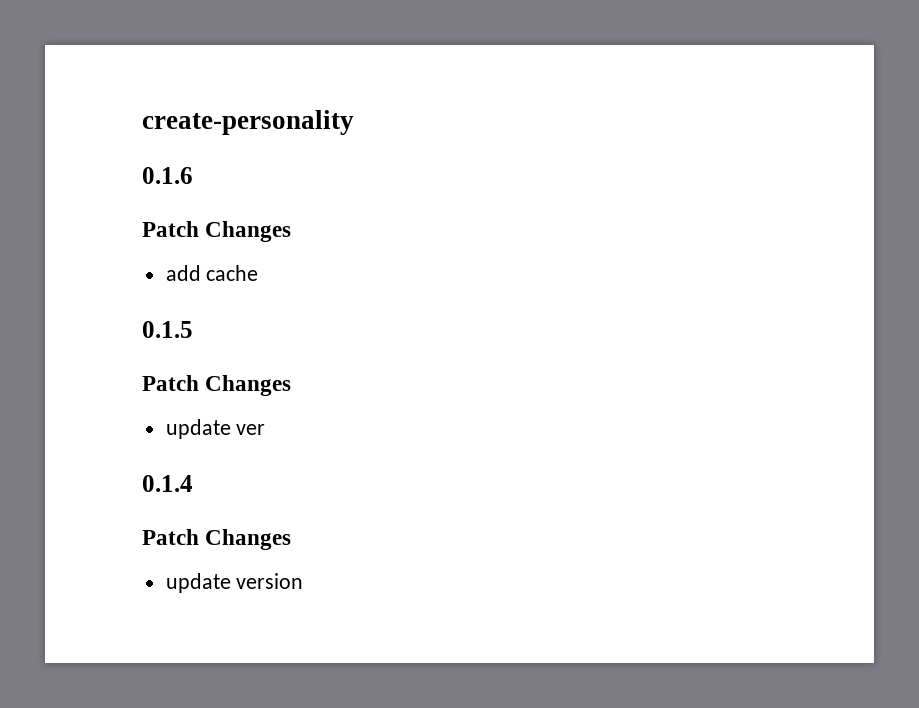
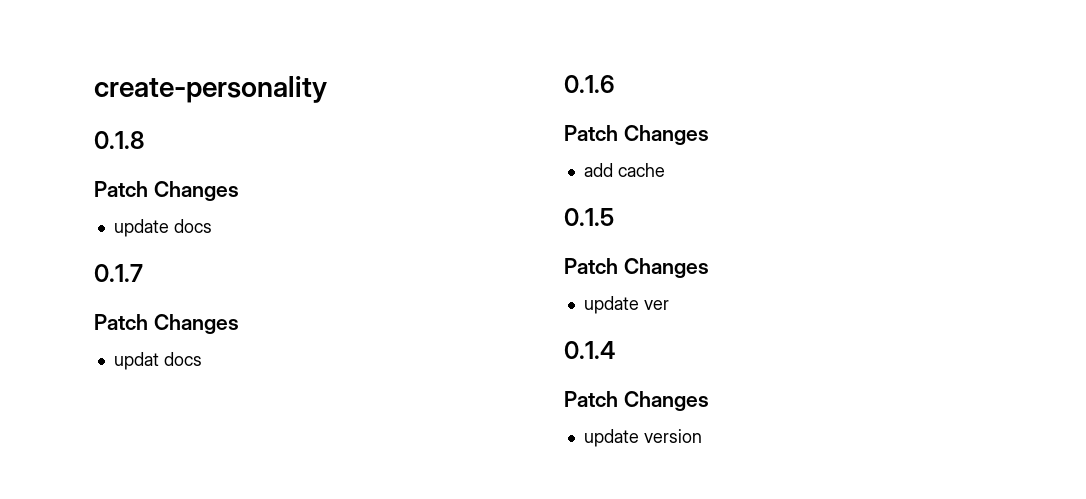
+ 0.1.8
+ Patch Changes
+ update docs
+ 0.1.7
+ Patch Changes
+ updat docs

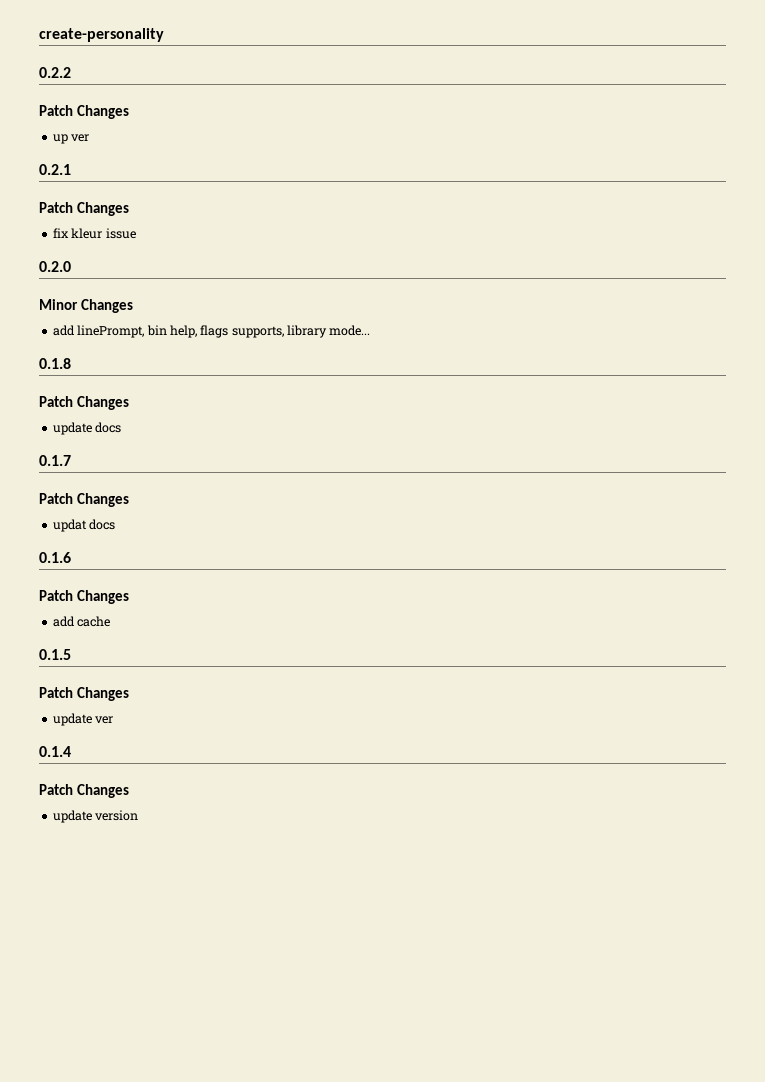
+ 0.2.2
+ Patch Changes
+ up ver
+ 0.2.1
+ Patch Changes
+ fix kleur issue
+ 0.2.0
+ Minor Changes
+ add linePrompt, bin help, flags supports, library mode...

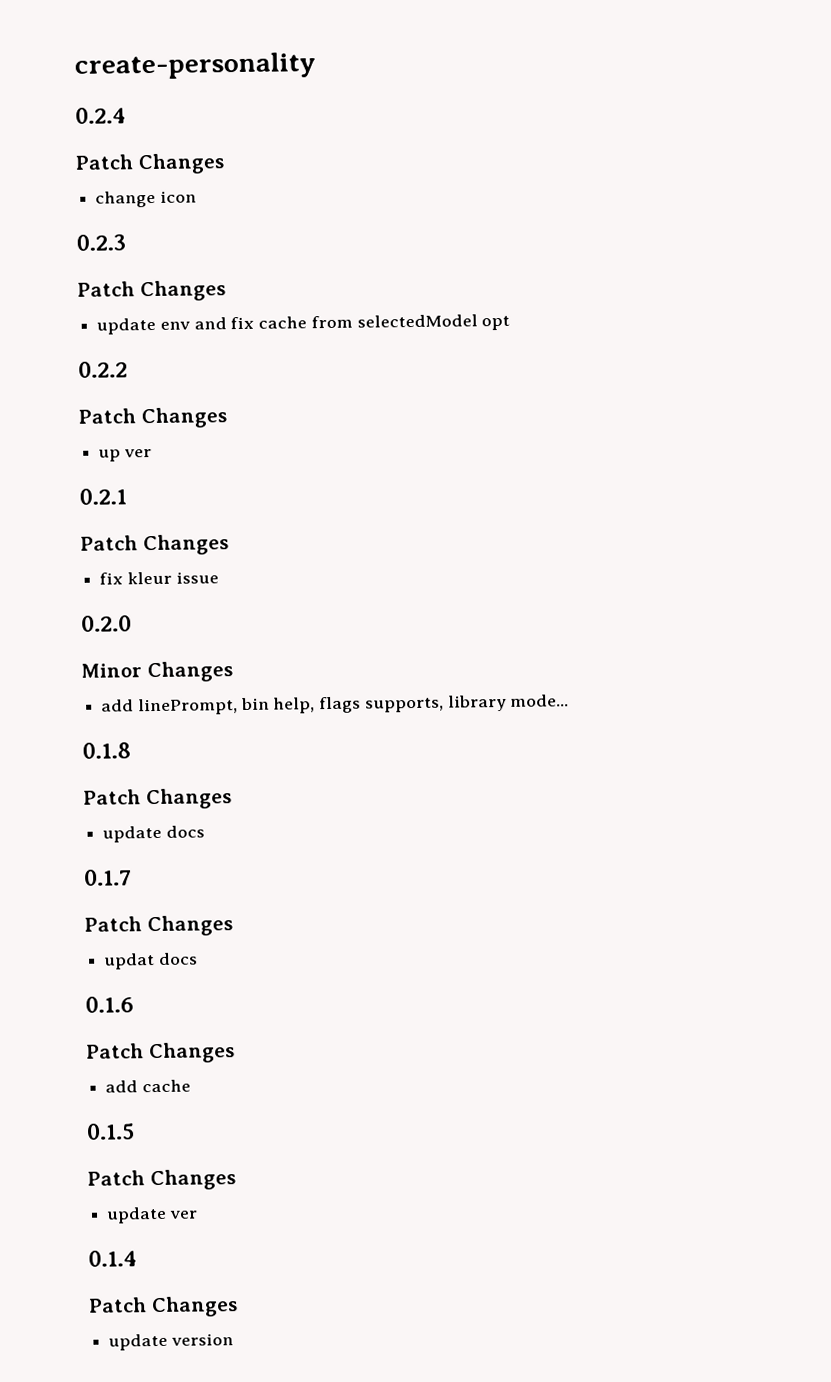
+ 0.2.4
+ Patch Changes
+ change icon
+ 0.2.3
+ Patch Changes
+ update env and fix cache from selectedModel opt

